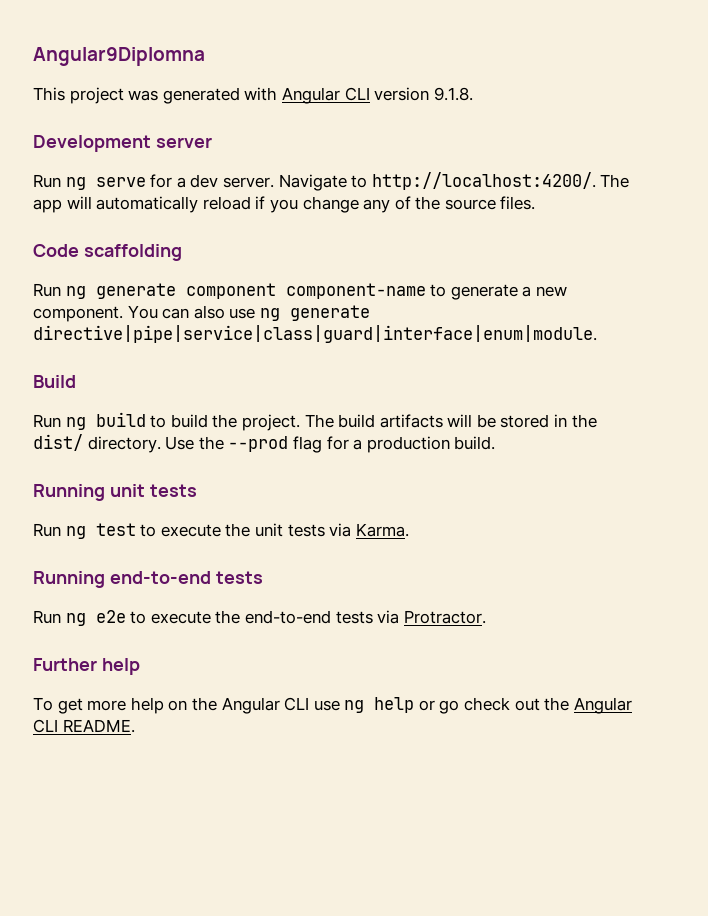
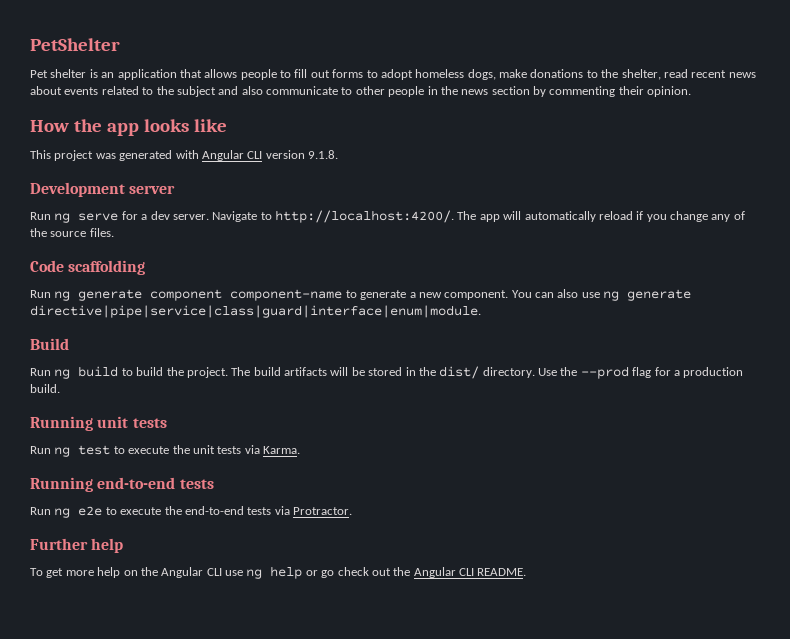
- Angular9Diplomna
+ PetShelter
+ Pet shelter is an application that allows people to fill out forms to adopt homeless dogs, make donations to the shelter, read recent news about events related to the subject and also communicate to other people in the news section by commenting their opinion.
+ How the app looks like

